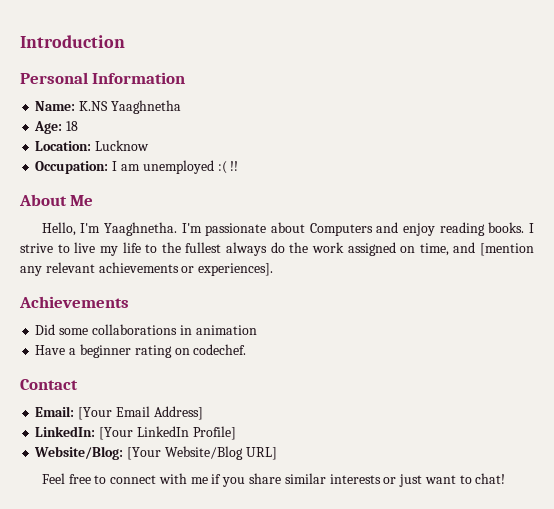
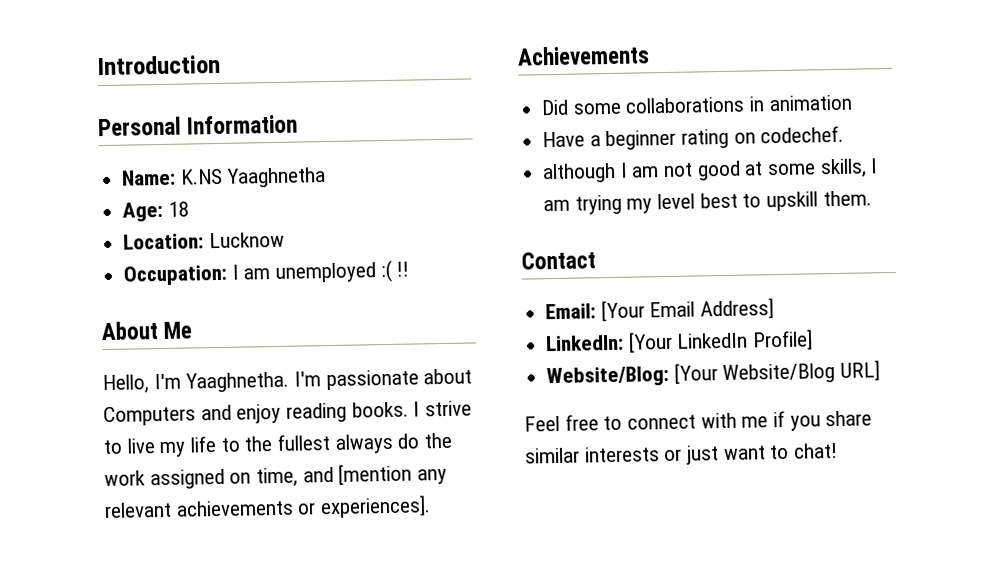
+ although I am not good at some skills, I am trying my level best to upskill them.

